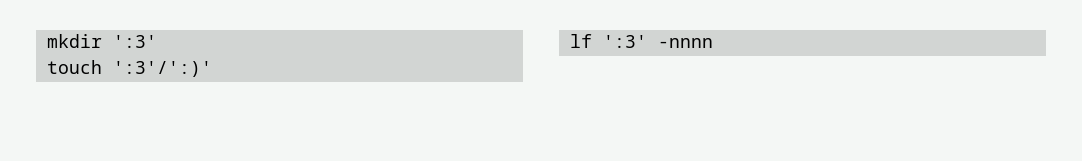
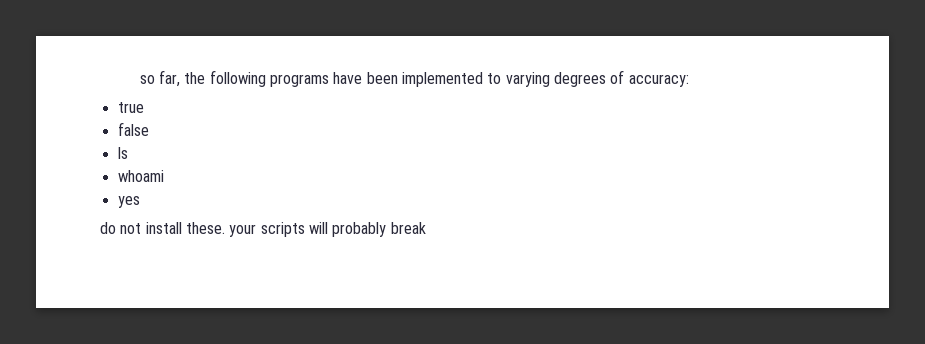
- mkdir ':3'
- touch ':3'/':)'
- lf ':3' -nnnn
+ so far, the following programs have been implemented to varying degrees of accuracy:
+ true
+ false
+ ls
+ whoami
+ yes
+ do not install these. your scripts will probably break

